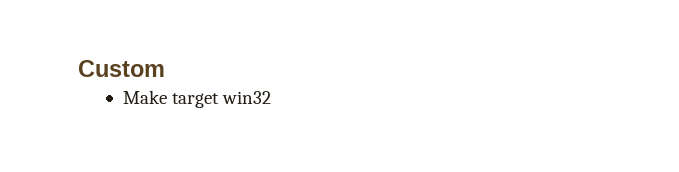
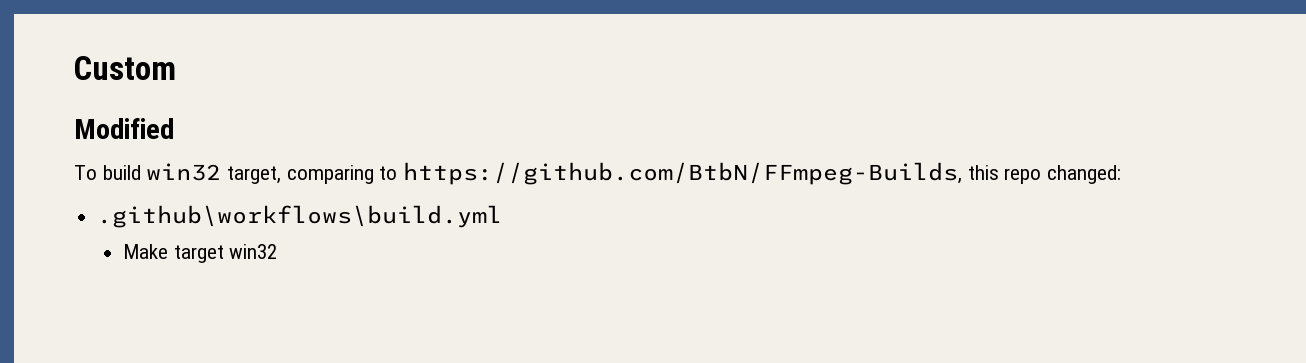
+ Modified
+ To build win32 target, comparing to https://github.com/BtbN/FFmpeg-Builds, this repo changed:
+ .github\workflows\build.yml

